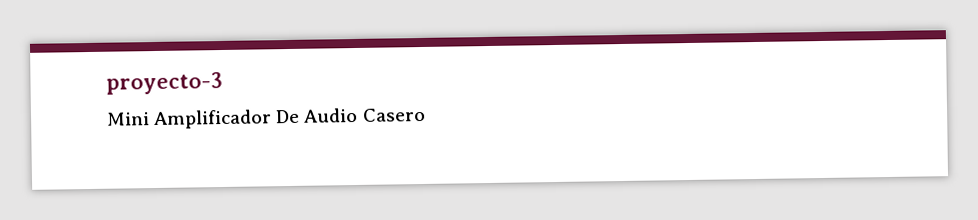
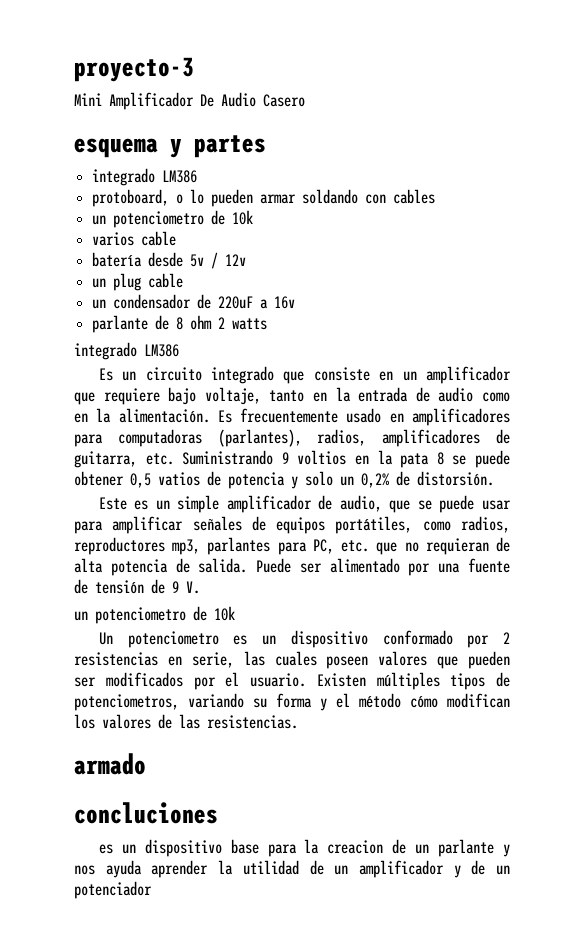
+ esquema y partes
+ integrado LM386
+ protoboard, o lo pueden armar soldando con cables
+ un potenciometro de 10k
+ varios cable
+ batería desde 5v / 12v
+ un plug cable
+ un condensador de 220uF a 16v
+ parlante de 8 ohm 2 watts
+ integrado LM386
+ Es un circuito integrado que consiste en un amplificador que requiere bajo voltaje, tanto en la entrada de audio como en la alimentación. Es frecuentemente usado en amplificadores para computadoras (parlantes), radios, amplificadores de guitarra, etc. Suministrando 9 voltios en la pata 8 se puede obtener 0,5 vatios de potencia y solo un 0,2% de distorsión.
+ Este es un simple amplificador de audio, que se puede usar para amplificar señales de equipos portátiles, como radios, reproductores mp3, parlantes para PC, etc. que no requieran de alta potencia de salida. Puede ser alimentado por una fuente de tensión de 9 V.
+ un potenciometro de 10k
+ Un potenciometro es un dispositivo conformado por 2 resistencias en serie, las cuales poseen valores que pueden ser modificados por el usuario. Existen múltiples tipos de potenciometros, variando su forma y el método cómo modifican los valores de las resistencias.
+ armado
+ concluciones
+ es un dispositivo base para la creacion de un parlante y nos ayuda aprender la utilidad de un amplificador y de un potenciador

